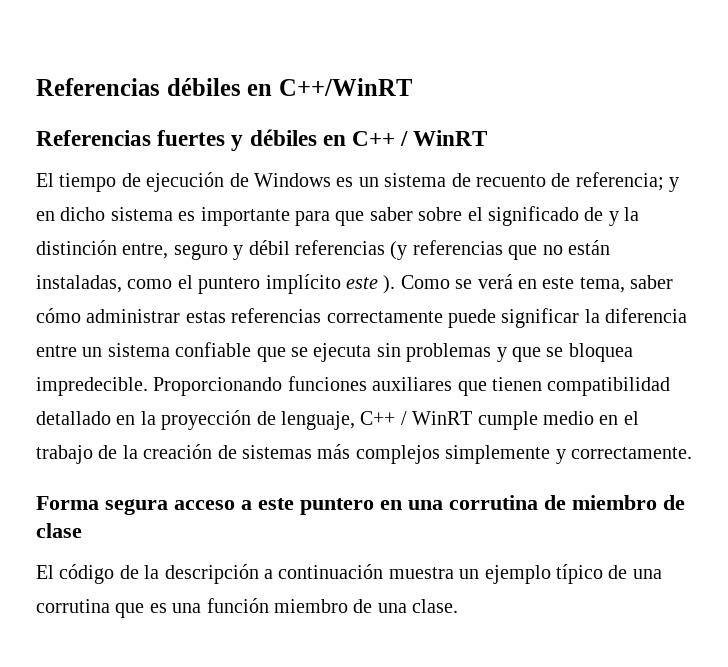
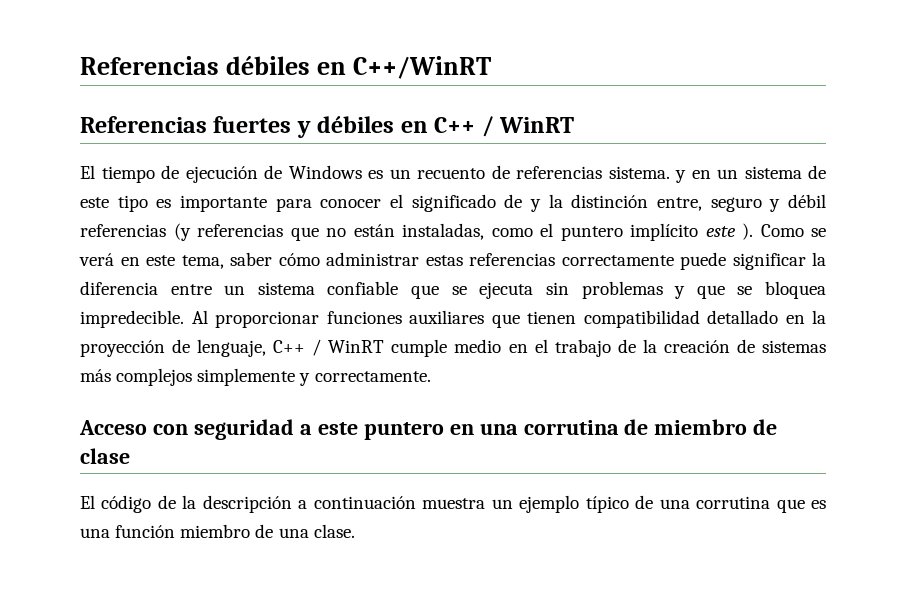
- El tiempo de ejecución de Windows es un sistema de recuento de referencia; y en dicho sistema es importante para que saber sobre el significado de y la distinción entre, seguro y débil referencias (y referencias que no están instaladas, como el puntero implícito este ).
+ El tiempo de ejecución de Windows es un recuento de referencias sistema. y en un sistema de este tipo es importante para conocer el significado de y la distinción entre, seguro y débil referencias (y referencias que no están instaladas, como el puntero implícito este ).
- Proporcionando funciones auxiliares que tienen compatibilidad detallado en la proyección de lenguaje, C++ / WinRT cumple medio en el trabajo de la creación de sistemas más complejos simplemente y correctamente.
+ Al proporcionar funciones auxiliares que tienen compatibilidad detallado en la proyección de lenguaje, C++ / WinRT cumple medio en el trabajo de la creación de sistemas más complejos simplemente y correctamente.
- Forma segura acceso a este puntero en una corrutina de miembro de clase
+ Acceso con seguridad a este puntero en una corrutina de miembro de clase

